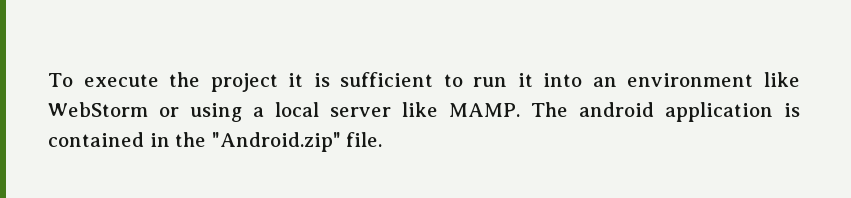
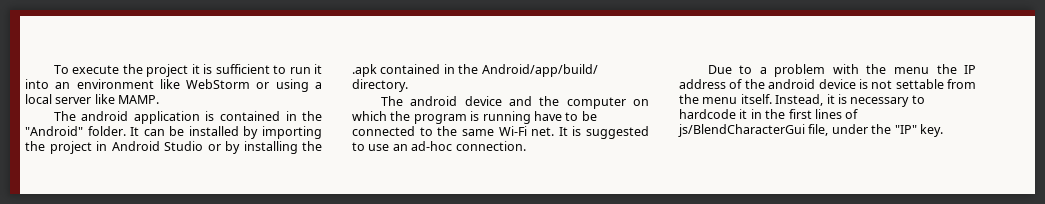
- To execute the project it is sufficient to run it into an environment like WebStorm or using a local server like MAMP. The android application is contained in the "Android.zip" file.
+ To execute the project it is sufficient to run it into an environment like WebStorm or using a local server like MAMP.
+ The android application is contained in the "Android" folder. It can be installed by importing the project in Android Studio or by installing the .apk contained in the Android/app/build/ directory.
+ The android device and the computer on which the program is running have to be connected to the same Wi-Fi net. It is suggested to use an ad-hoc connection.
+ Due to a problem with the menu the IP address of the android device is not settable from the menu itself. Instead, it is necessary to hardcode it in the first lines of js/BlendCharacterGui file, under the "IP" key.

